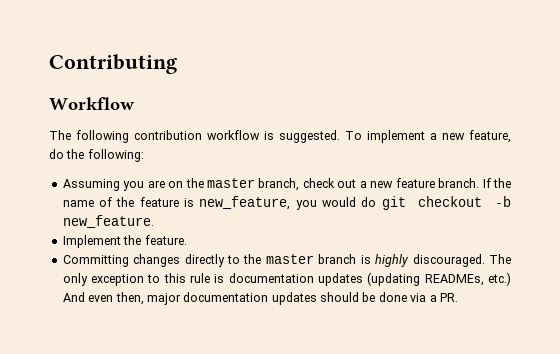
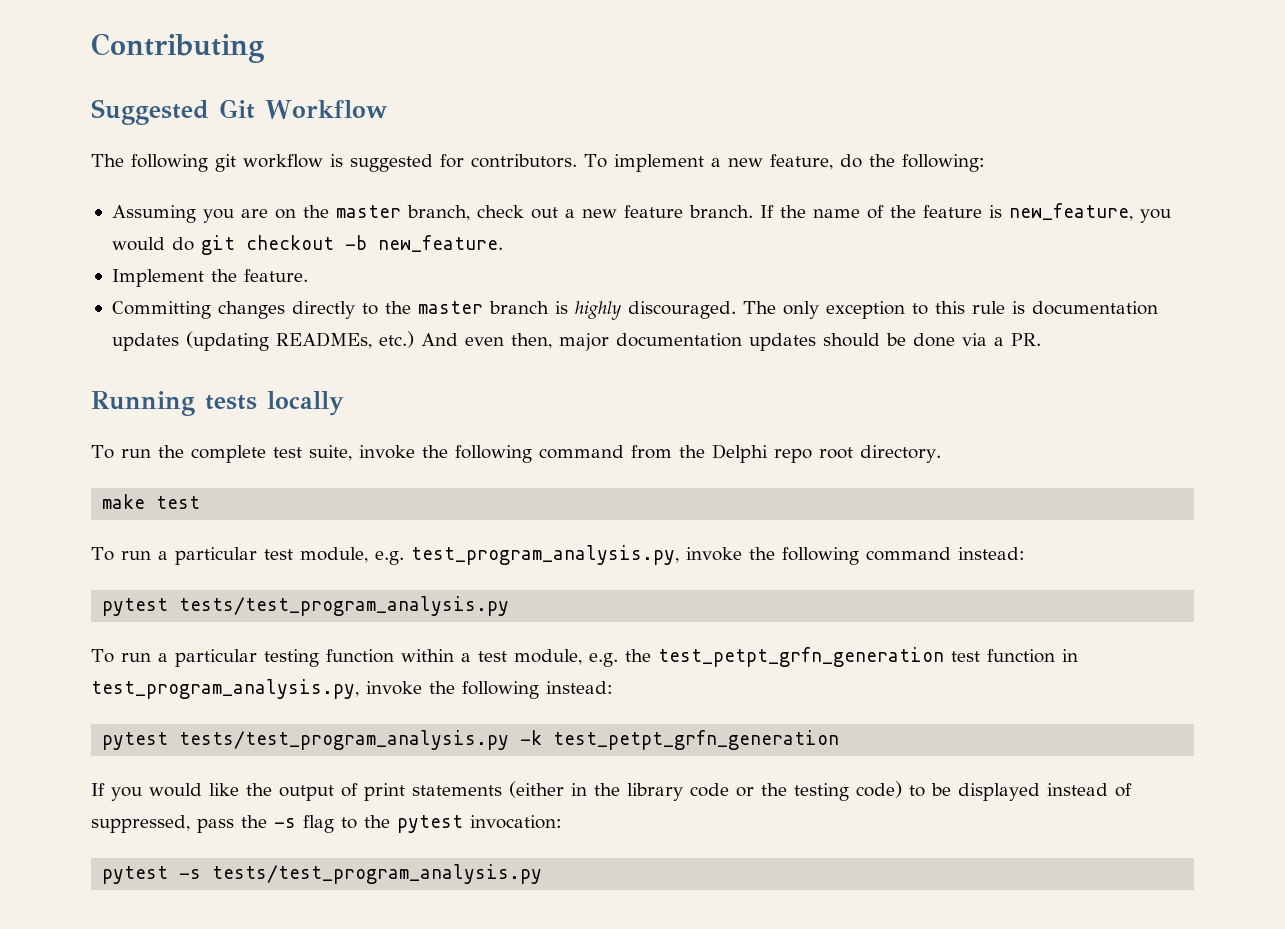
- Workflow
+ Suggested Git Workflow
- The following contribution workflow is suggested.
+ The following git workflow is suggested for contributors.
+ Running tests locally
+ To run the complete test suite, invoke the following command from the Delphi repo root directory.
+ make test
+ To run a particular test module, e.g. test_program_analysis.py, invoke the following command instead:
+ pytest tests/test_program_analysis.py
+ To run a particular testing function within a test module, e.g. the test_petpt_grfn_generation test function in test_program_analysis.py, invoke the following instead:
+ pytest tests/test_program_analysis.py -k test_petpt_grfn_generation
+ If you would like the output of print statements (either in the library code or the testing code) to be displayed instead of suppressed, pass the -s flag to the pytest invocation:
+ pytest -s tests/test_program_analysis.py

